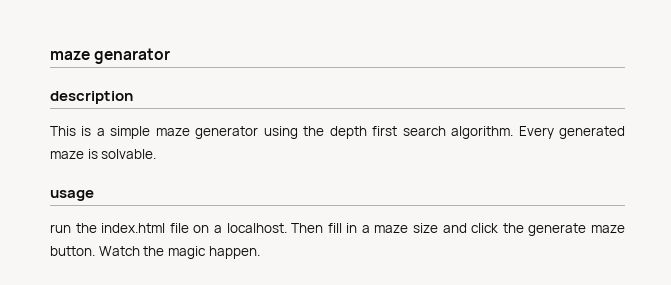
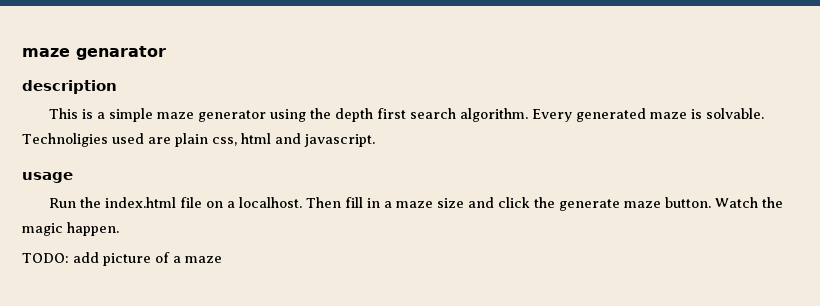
+ Technoligies used are plain css, html and javascript.
- run the index.html file on a localhost.
+ Run the index.html file on a localhost.
+ TODO: add picture of a maze

